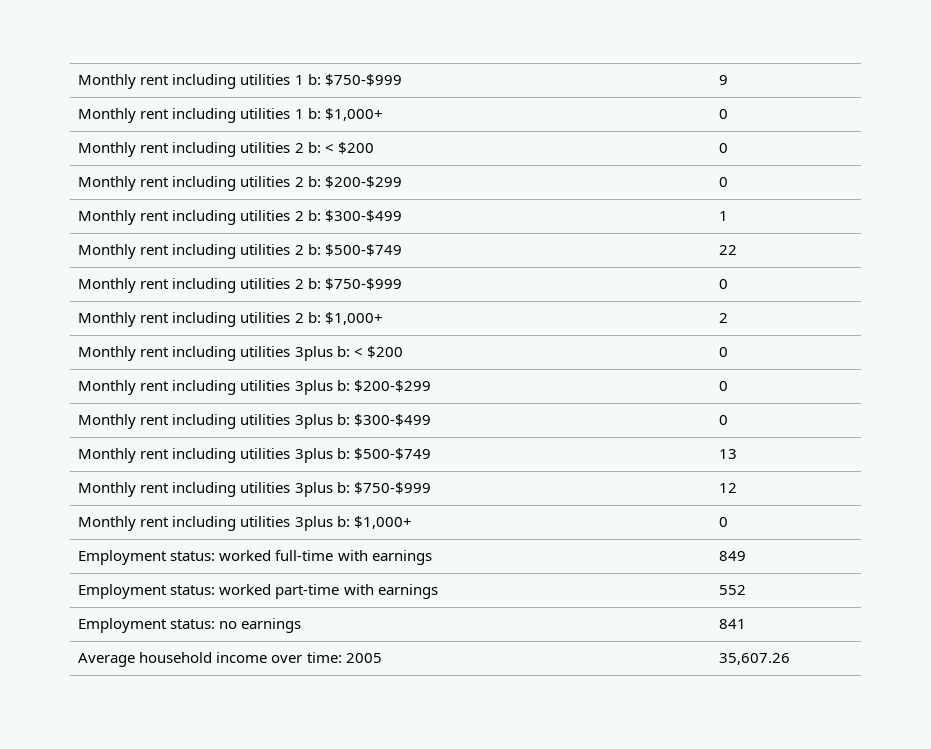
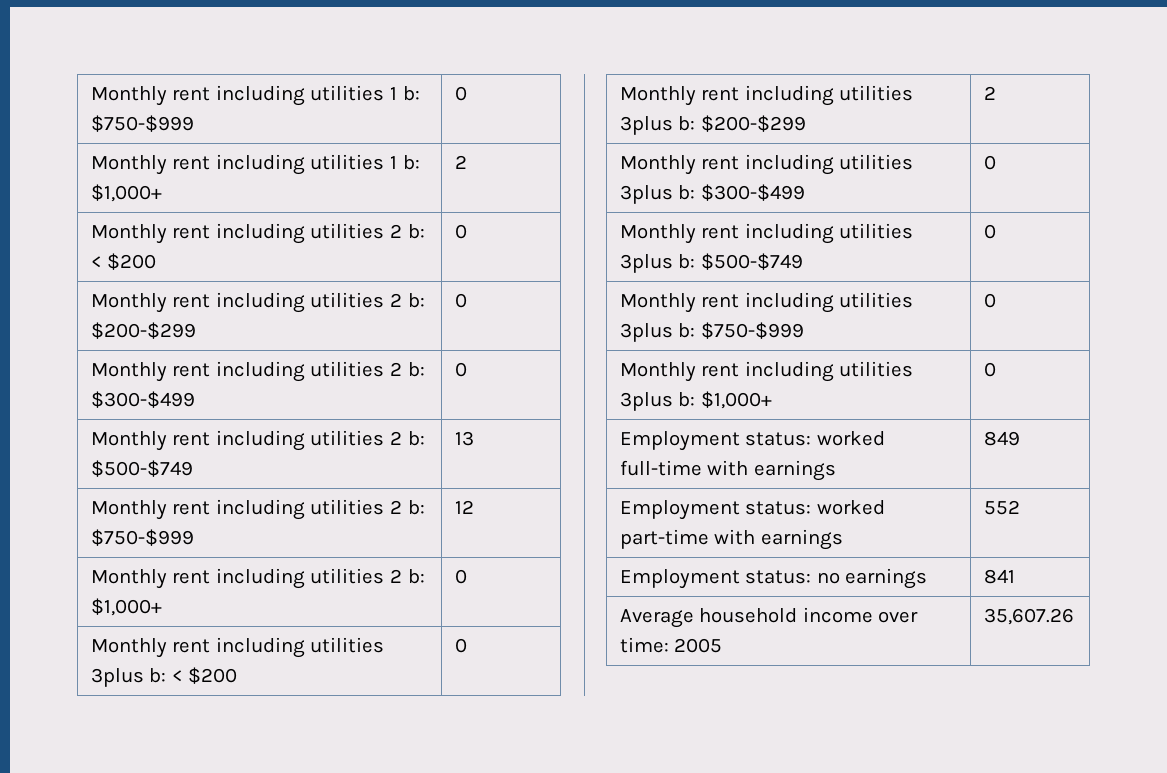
- Monthly rent including utilities 1 b: $750-$999 | 9
+ Monthly rent including utilities 1 b: $750-$999 | 0
- Monthly rent including utilities 1 b: $1,000+ | 0
+ Monthly rent including utilities 1 b: $1,000+ | 2
- Monthly rent including utilities 2 b: $300-$499 | 1
+ Monthly rent including utilities 2 b: $300-$499 | 0
- Monthly rent including utilities 2 b: $500-$749 | 22
+ Monthly rent including utilities 2 b: $500-$749 | 13
- Monthly rent including utilities 2 b: $750-$999 | 0
+ Monthly rent including utilities 2 b: $750-$999 | 12
- Monthly rent including utilities 2 b: $1,000+ | 2
+ Monthly rent including utilities 2 b: $1,000+ | 0
- Monthly rent including utilities 3plus b: $200-$299 | 0
+ Monthly rent including utilities 3plus b: $200-$299 | 2
- Monthly rent including utilities 3plus b: $500-$749 | 13
+ Monthly rent including utilities 3plus b: $500-$749 | 0
- Monthly rent including utilities 3plus b: $750-$999 | 12
+ Monthly rent including utilities 3plus b: $750-$999 | 0

